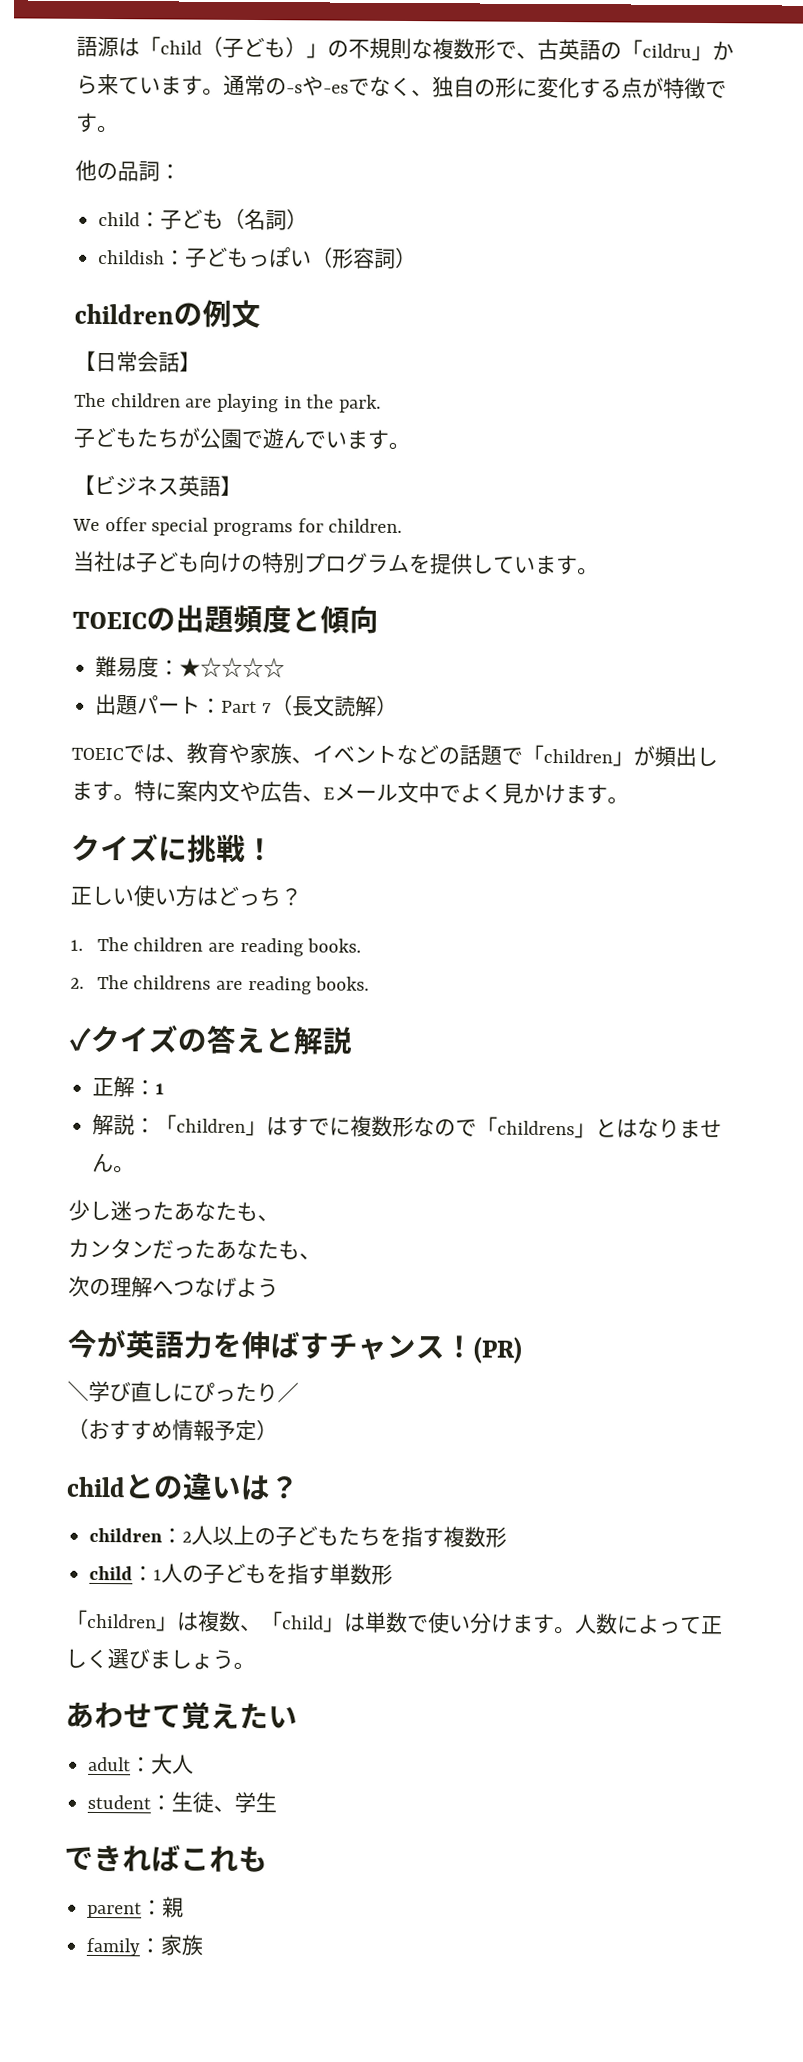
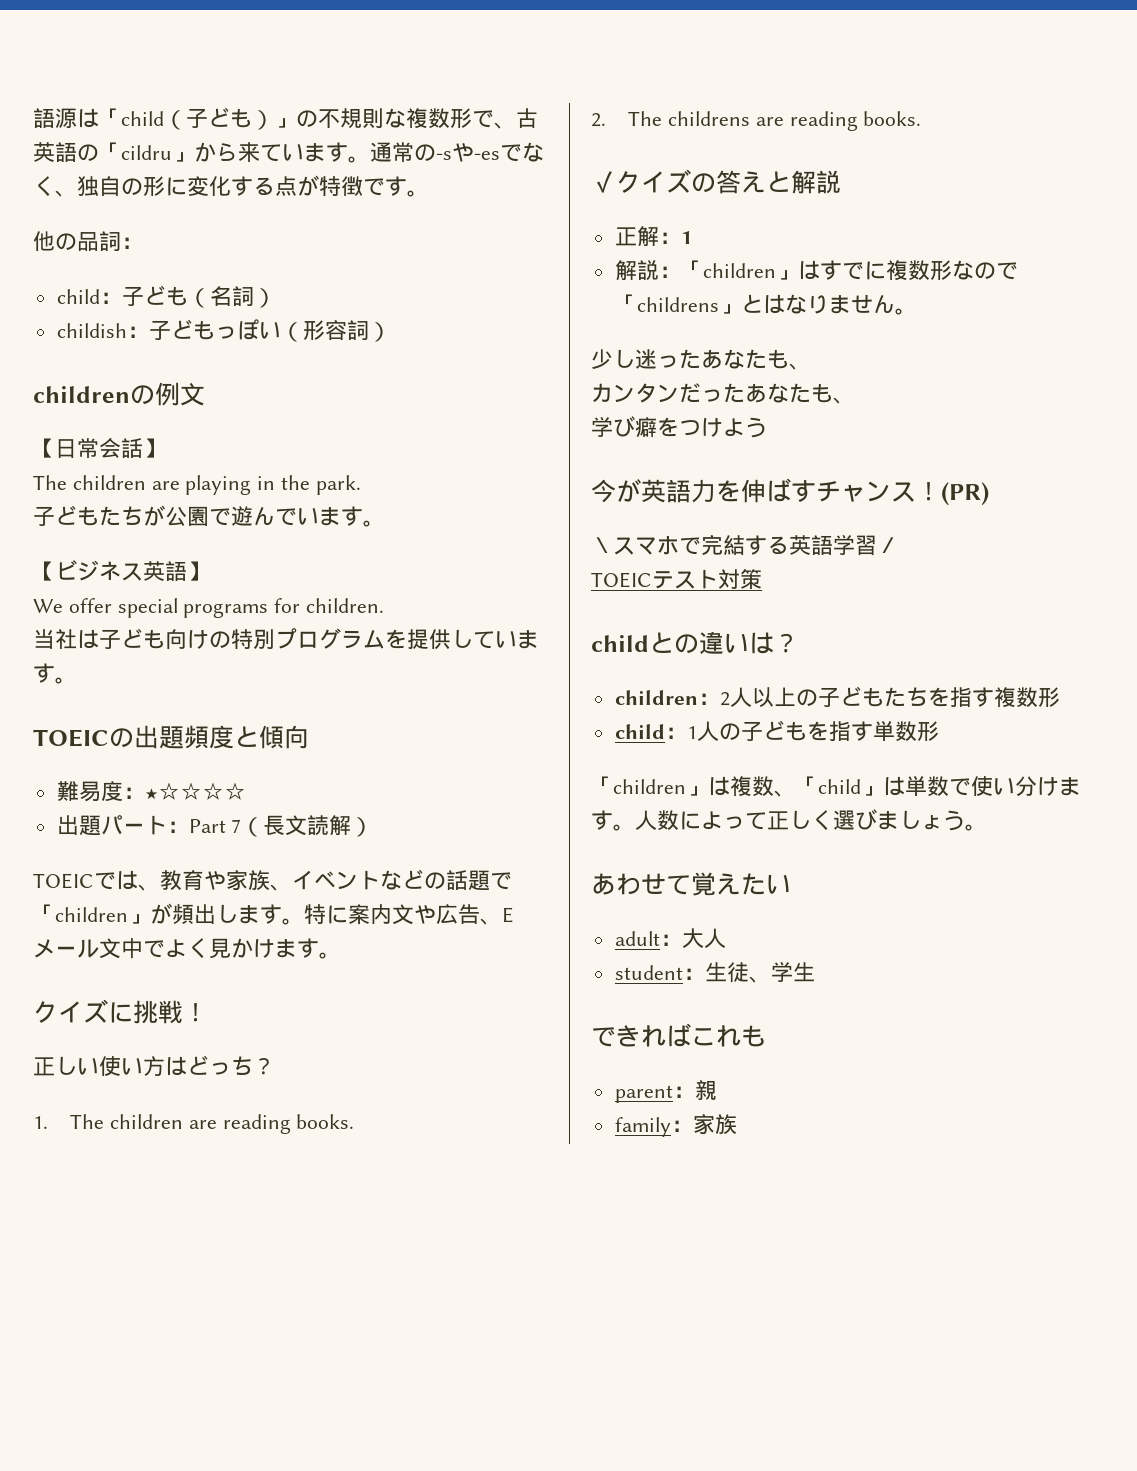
- 次の理解へつなげよう
+ 学び癖をつけよう
- ＼学び直しにぴったり／
- （おすすめ情報予定）
+ ＼スマホで完結する英語学習／
+ TOEICテスト対策

